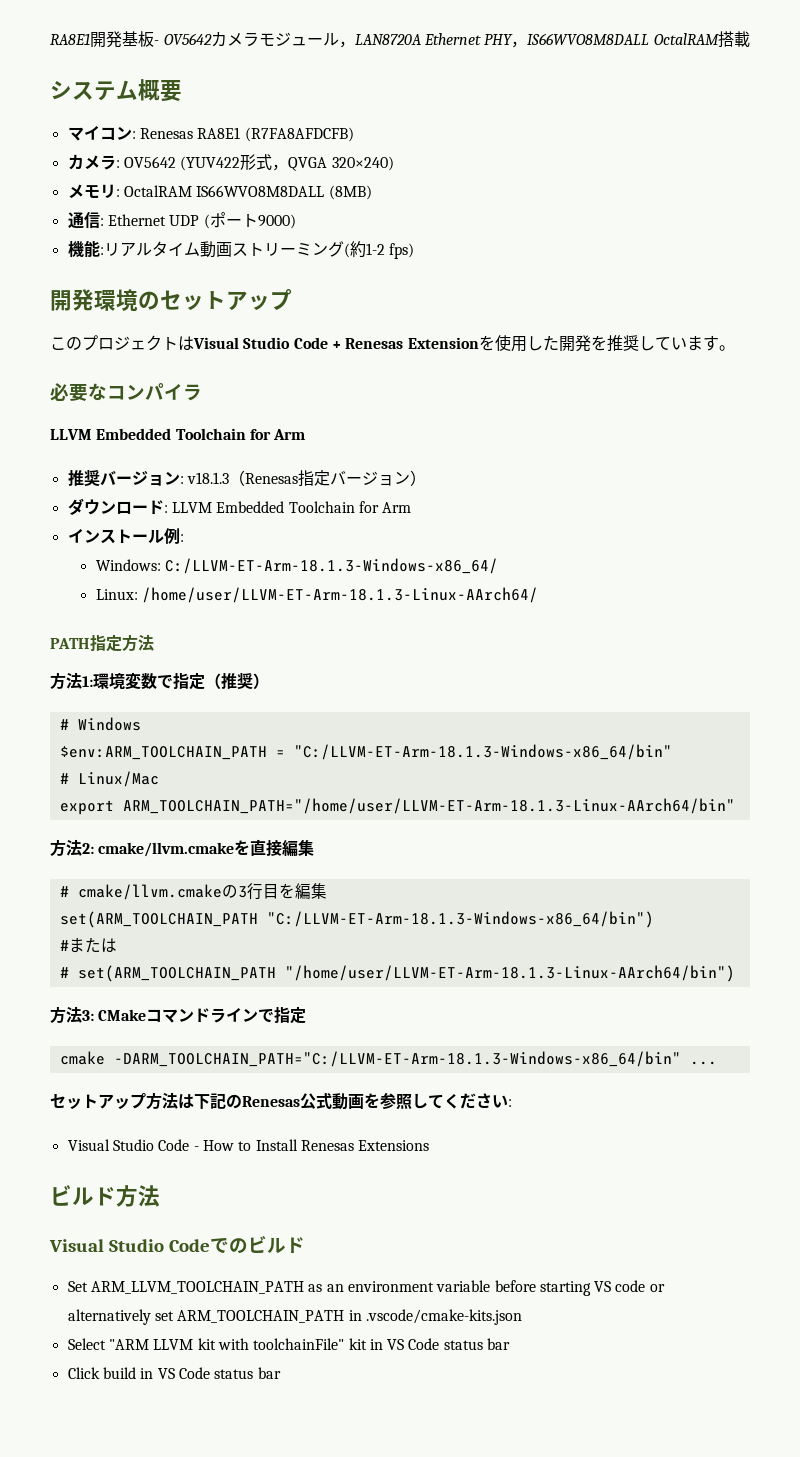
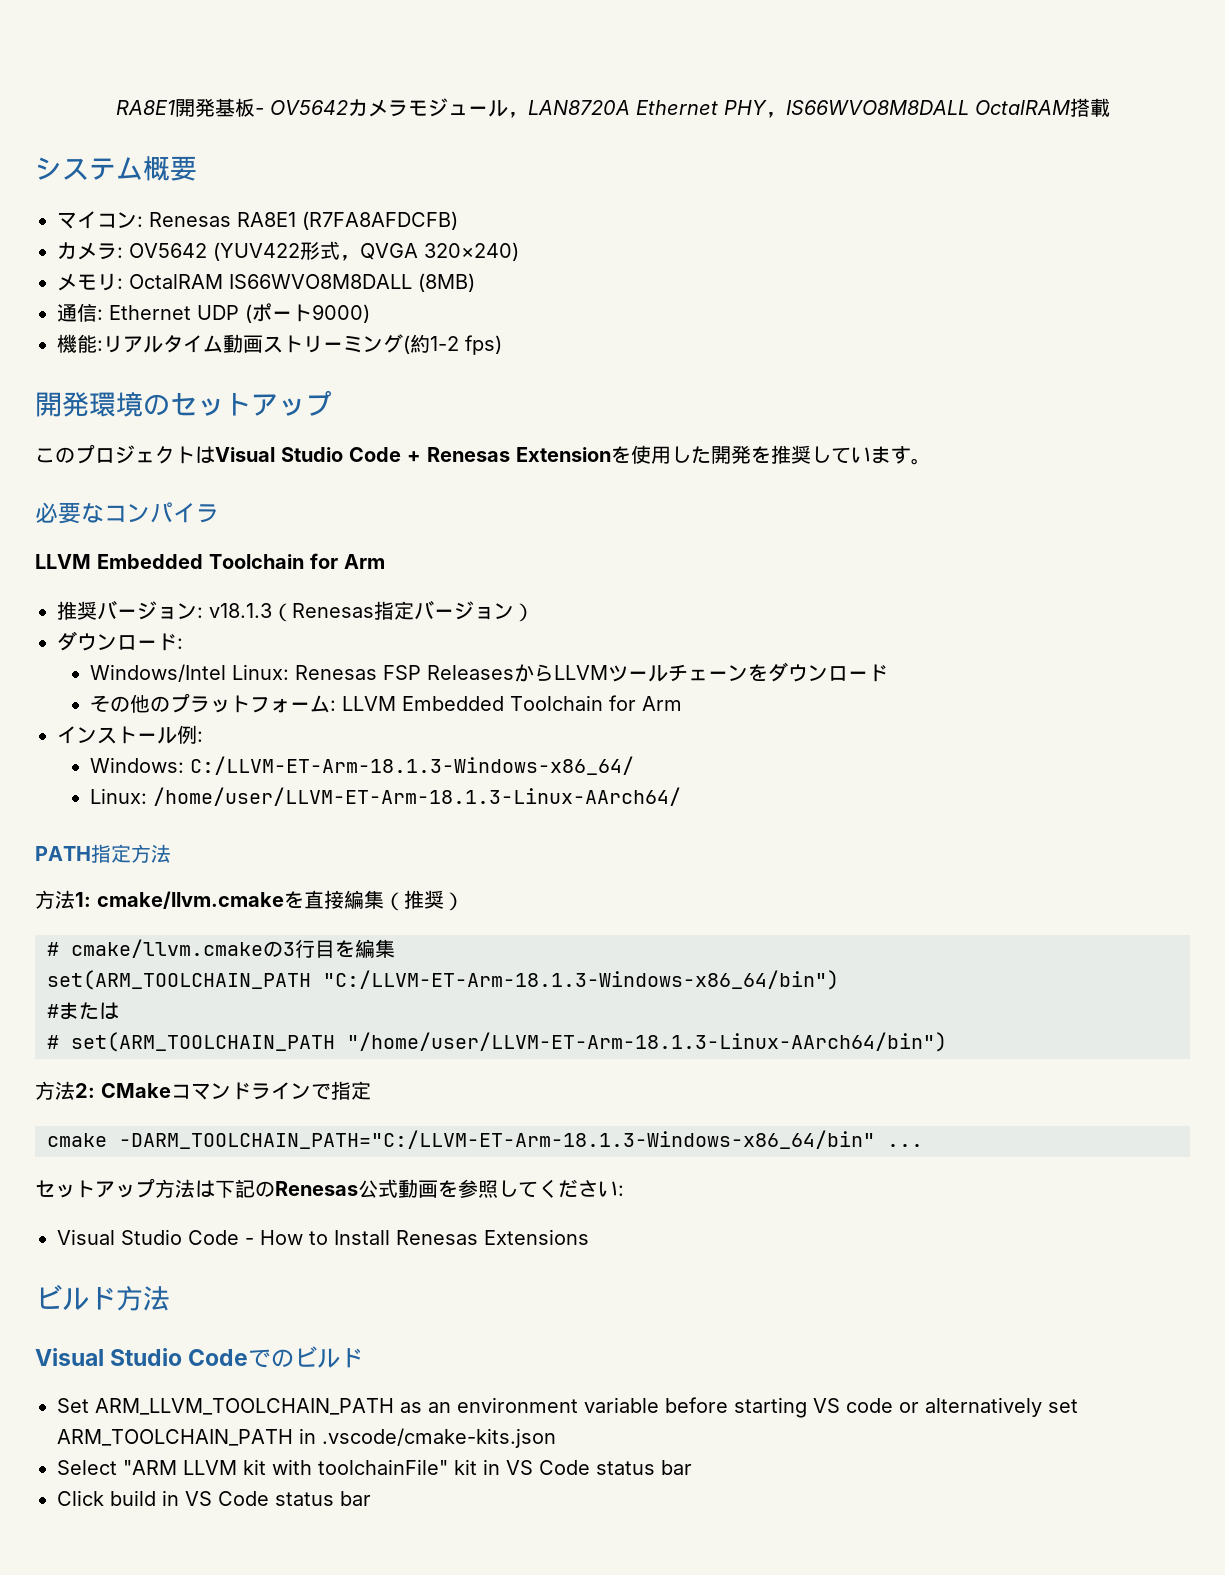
- ダウンロード: LLVM Embedded Toolchain for Arm
+ ダウンロード:
+ Windows/Intel Linux: Renesas FSP ReleasesからLLVMツールチェーンをダウンロード
+ その他のプラットフォーム: LLVM Embedded Toolchain for Arm
- 方法1:環境変数で指定（推奨）
- # Windows
- $env:ARM_TOOLCHAIN_PATH = "C:/LLVM-ET-Arm-18.1.3-Windows-x86_64/bin"
- # Linux/Mac
- export ARM_TOOLCHAIN_PATH="/home/user/LLVM-ET-Arm-18.1.3-Linux-AArch64/bin"
- 方法2: cmake/llvm.cmakeを直接編集
+ 方法1: cmake/llvm.cmakeを直接編集（推奨）
- 方法3: CMakeコマンドラインで指定
+ 方法2: CMakeコマンドラインで指定

